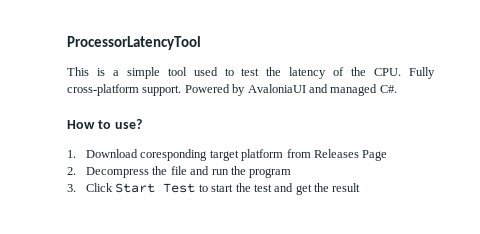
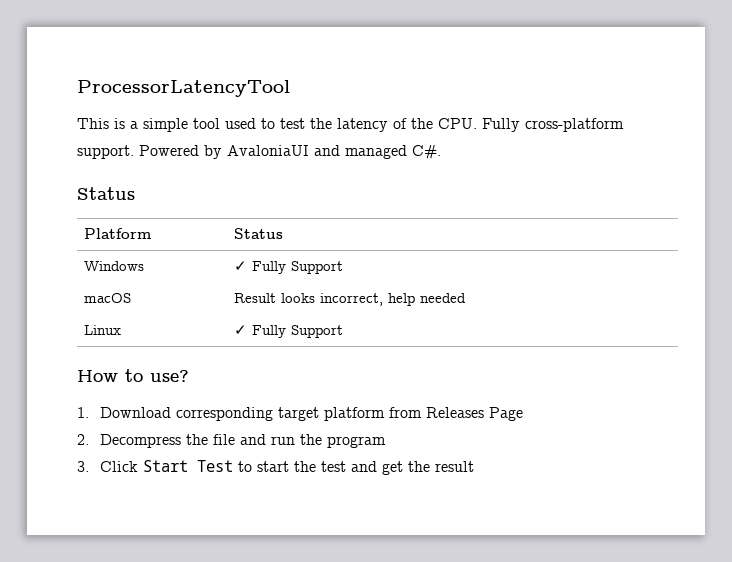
  Powered by AvaloniaUI and managed C#.
+ Status
+ Platform | Status
+ Windows | ✓ Fully Support
+ macOS | Result looks incorrect, help needed
+ Linux | ✓ Fully Support
- 1. Download coresponding target platform from Releases Page
+ 1. Download corresponding target platform from Releases Page

